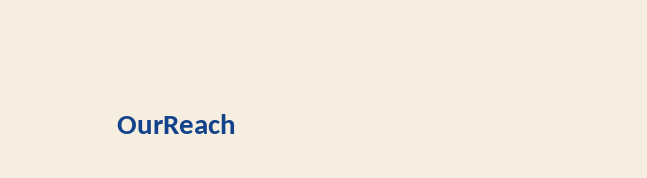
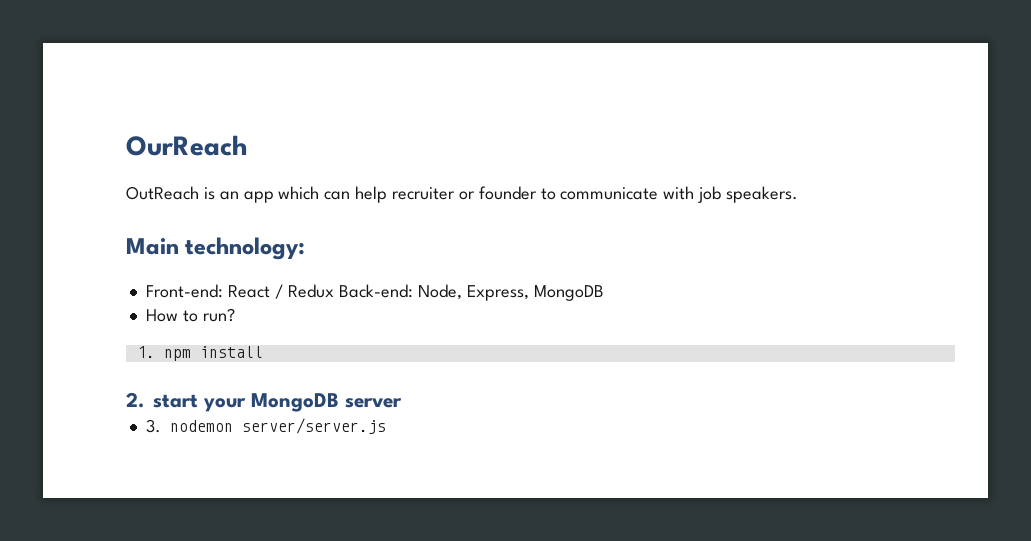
+ OutReach is an app which can help recruiter or founder to communicate with job speakers.
+ Main technology:
+ Front-end: React / Redux Back-end: Node, Express, MongoDB
+ How to run?
+ 1. npm install
+ 2. start your MongoDB server
+ 3. nodemon server/server.js

